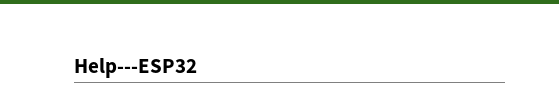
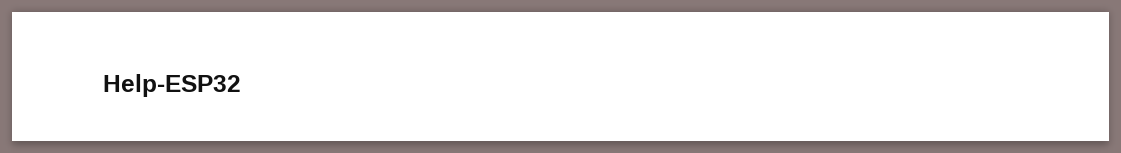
- Help---ESP32
+ Help-ESP32

